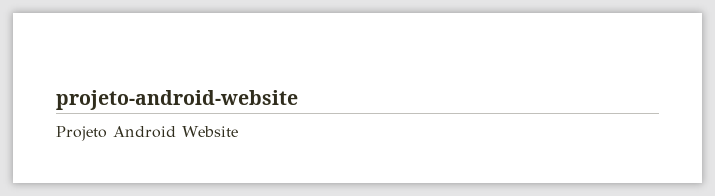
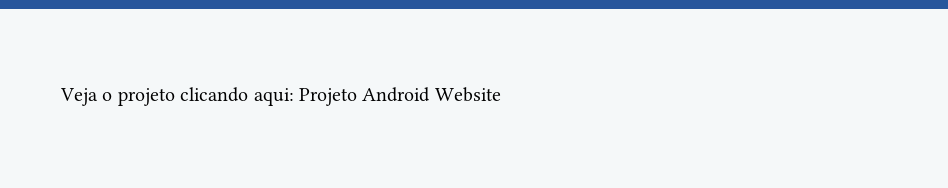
- projeto-android-website
- Projeto Android Website
+ Veja o projeto clicando aqui: Projeto Android Website

